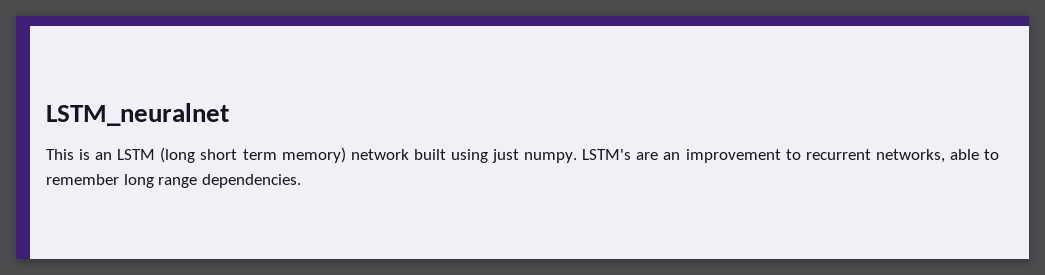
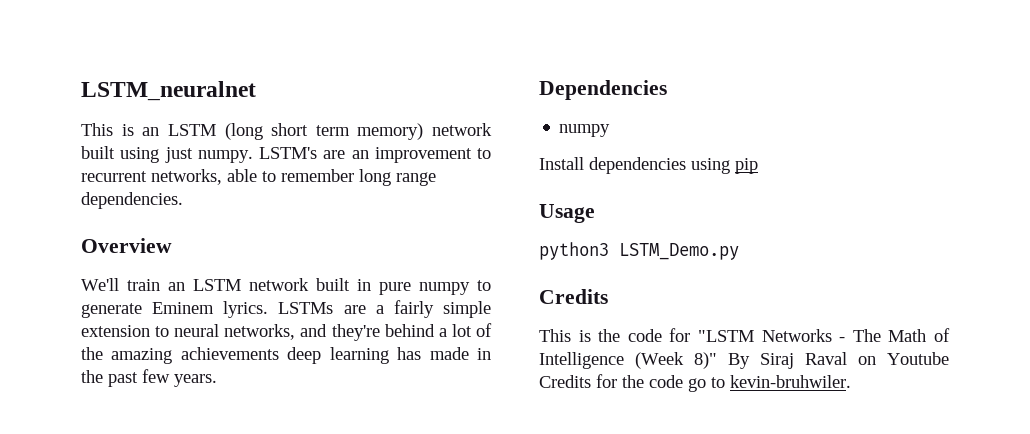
+ Overview
+ We'll train an LSTM network built in pure numpy to generate Eminem lyrics. LSTMs are a fairly simple extension to neural networks, and they're behind a lot of the amazing achievements deep learning has made in the past few years.
+ Dependencies
+ numpy
+ Install dependencies using pip
+ Usage
+ python3 LSTM_Demo.py
+ Credits
+ This is the code for "LSTM Networks - The Math of Intelligence (Week 8)" By Siraj Raval on Youtube Credits for the code go to kevin-bruhwiler.

